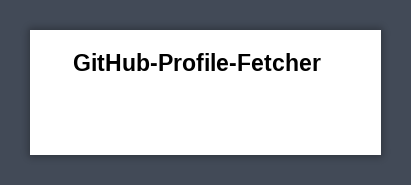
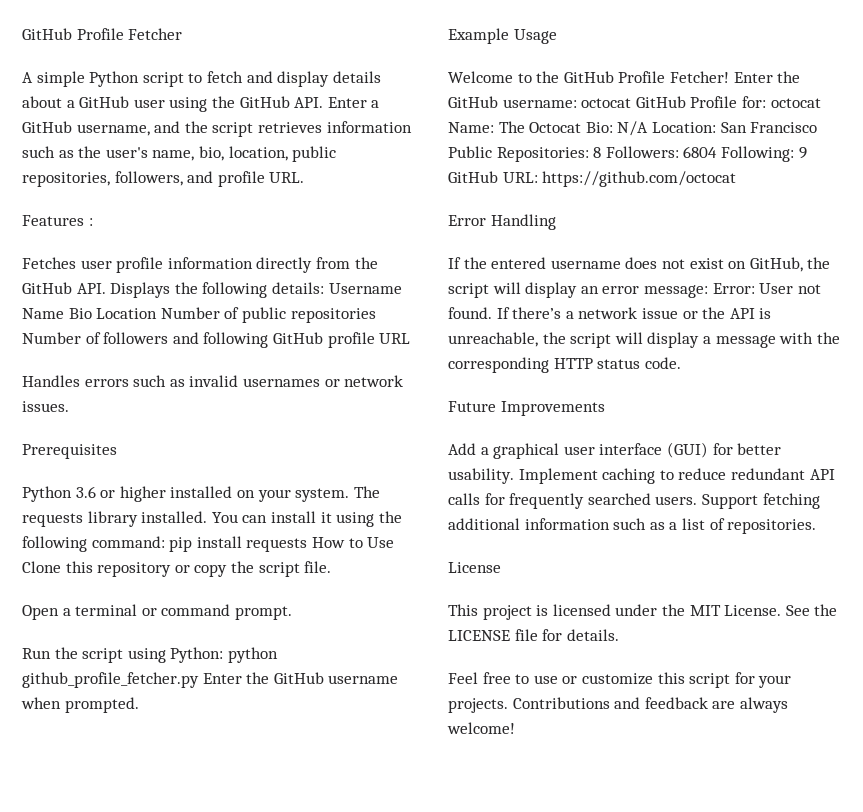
- GitHub-Profile-Fetcher
+ GitHub Profile Fetcher
+ A simple Python script to fetch and display details about a GitHub user using the GitHub API. Enter a GitHub username, and the script retrieves information such as the user's name, bio, location, public repositories, followers, and profile URL.
+ Features :
+ Fetches user profile information directly from the GitHub API. Displays the following details: Username Name Bio Location Number of public repositories Number of followers and following GitHub profile URL
+ Handles errors such as invalid usernames or network issues.
+ Prerequisites
+ Python 3.6 or higher installed on your system. The requests library installed. You can install it using the following command: pip install requests How to Use Clone this repository or copy the script file.
+ Open a terminal or command prompt.
+ Run the script using Python: python github_profile_fetcher.py Enter the GitHub username when prompted.
+ Example Usage
+ Welcome to the GitHub Profile Fetcher! Enter the GitHub username: octocat GitHub Profile for: octocat Name: The Octocat Bio: N/A Location: San Francisco Public Repositories: 8 Followers: 6804 Following: 9 GitHub URL: https://github.com/octocat
+ Error Handling
+ If the entered username does not exist on GitHub, the script will display an error message: Error: User not found. If there’s a network issue or the API is unreachable, the script will display a message with the corresponding HTTP status code.
+ Future Improvements
+ Add a graphical user interface (GUI) for better usability. Implement caching to reduce redundant API calls for frequently searched users. Support fetching additional information such as a list of repositories.
+ License
+ This project is licensed under the MIT License. See the LICENSE file for details.
+ Feel free to use or customize this script for your projects. Contributions and feedback are always welcome!

